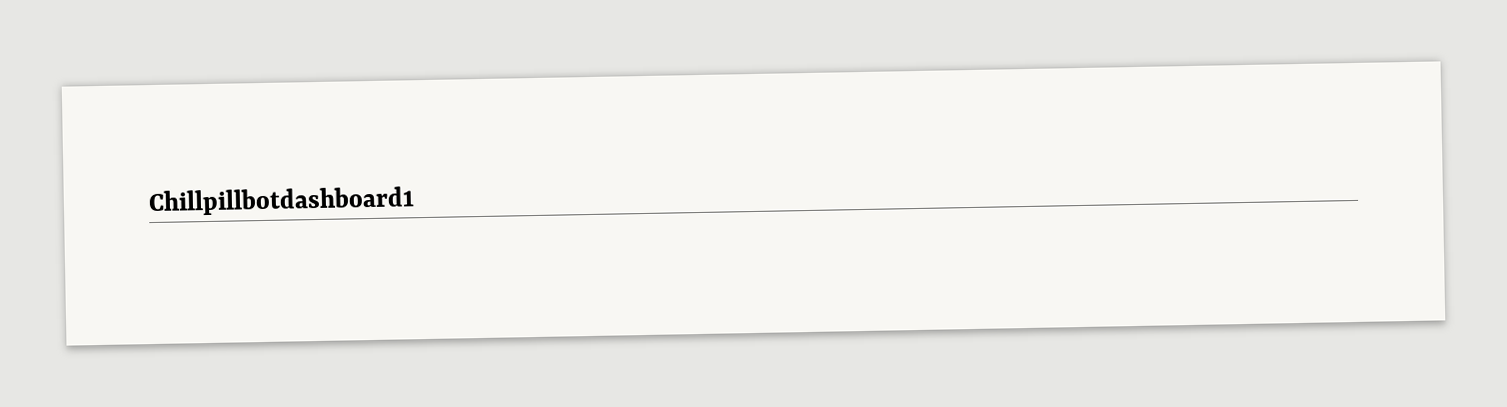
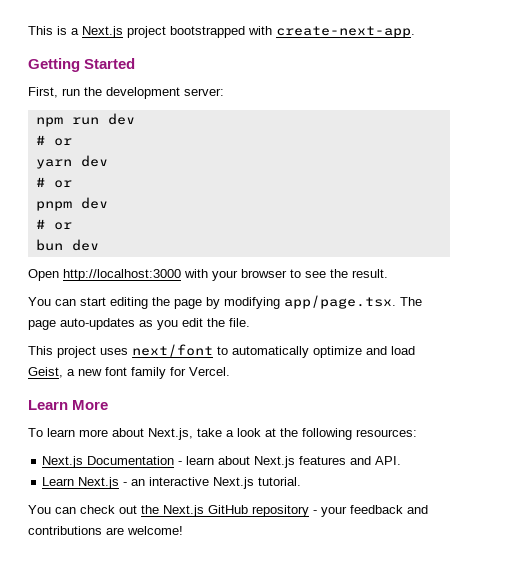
- Chillpillbotdashboard1
+ This is a Next.js project bootstrapped with create-next-app.
+ Getting Started
+ First, run the development server:
+ npm run dev
+ # or
+ yarn dev
+ # or
+ pnpm dev
+ # or
+ bun dev
+ Open http://localhost:3000 with your browser to see the result.
+ You can start editing the page by modifying app/page.tsx. The page auto-updates as you edit the file.
+ This project uses next/font to automatically optimize and load Geist, a new font family for Vercel.
+ Learn More
+ To learn more about Next.js, take a look at the following resources:
+ Next.js Documentation - learn about Next.js features and API.
+ Learn Next.js - an interactive Next.js tutorial.
+ You can check out the Next.js GitHub repository - your feedback and contributions are welcome!

